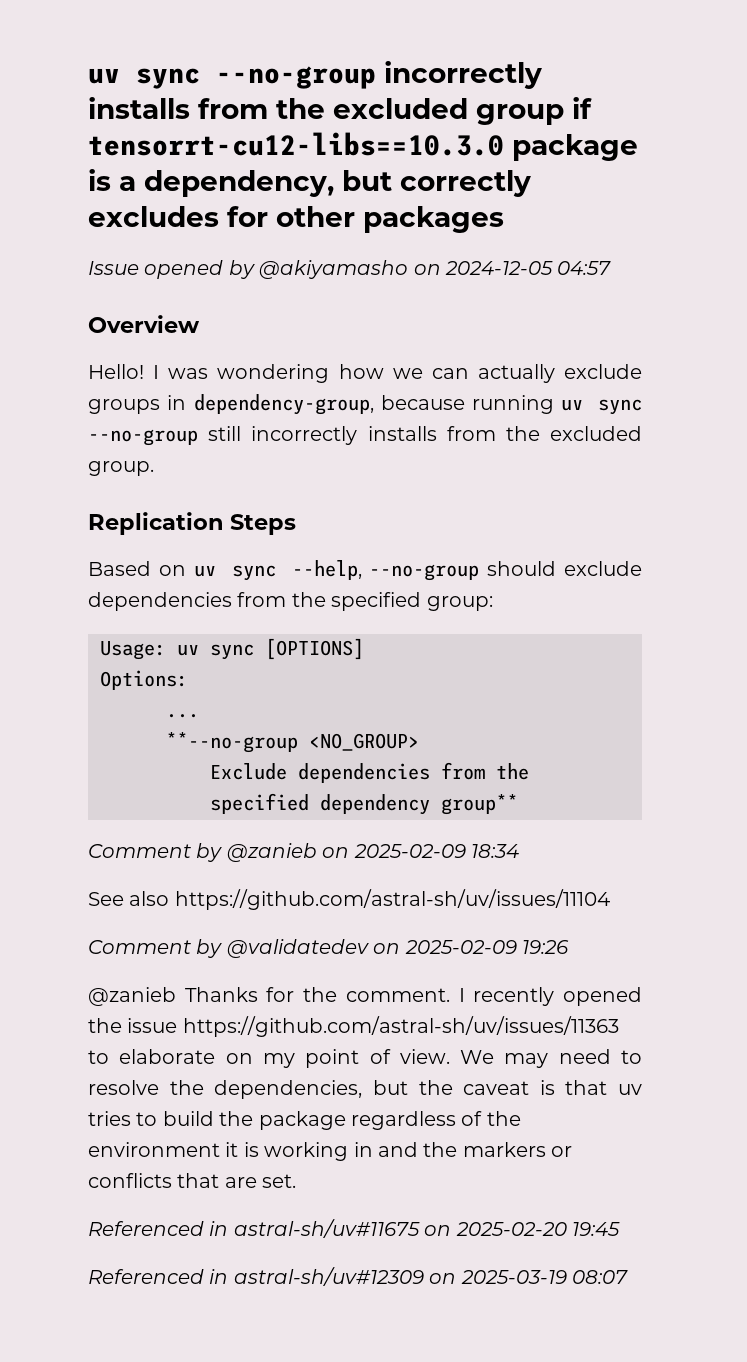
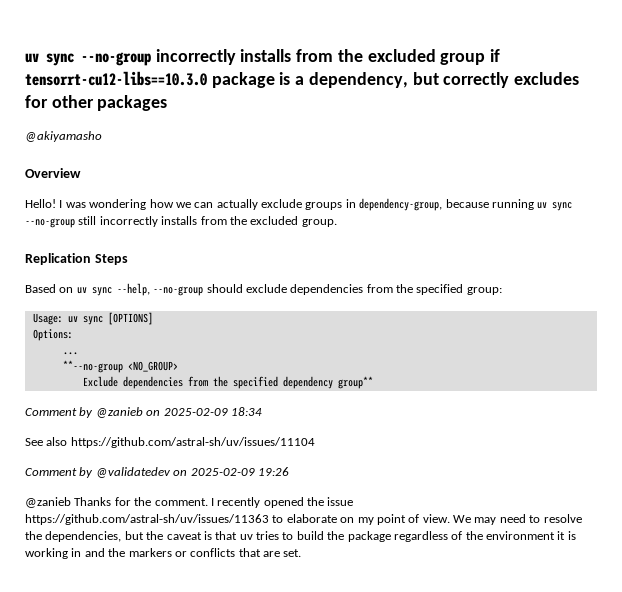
- Issue opened by @akiyamasho on 2024-12-05 04:57
+ @akiyamasho
- Referenced in astral-sh/uv#11675 on 2025-02-20 19:45
- Referenced in astral-sh/uv#12309 on 2025-03-19 08:07

